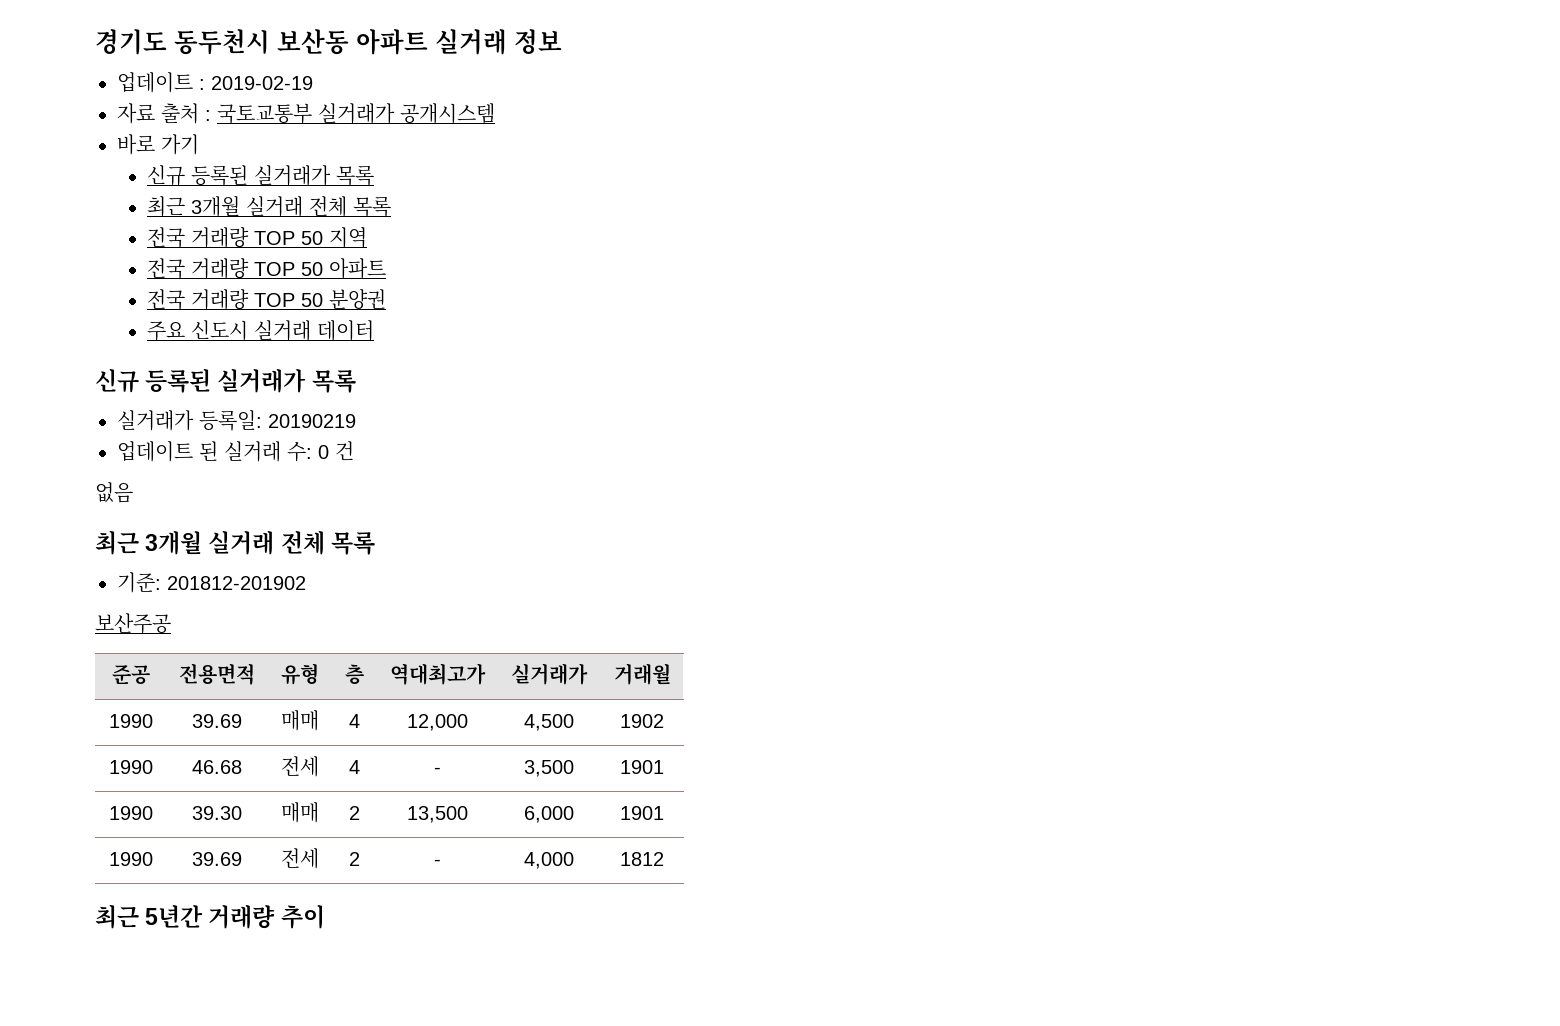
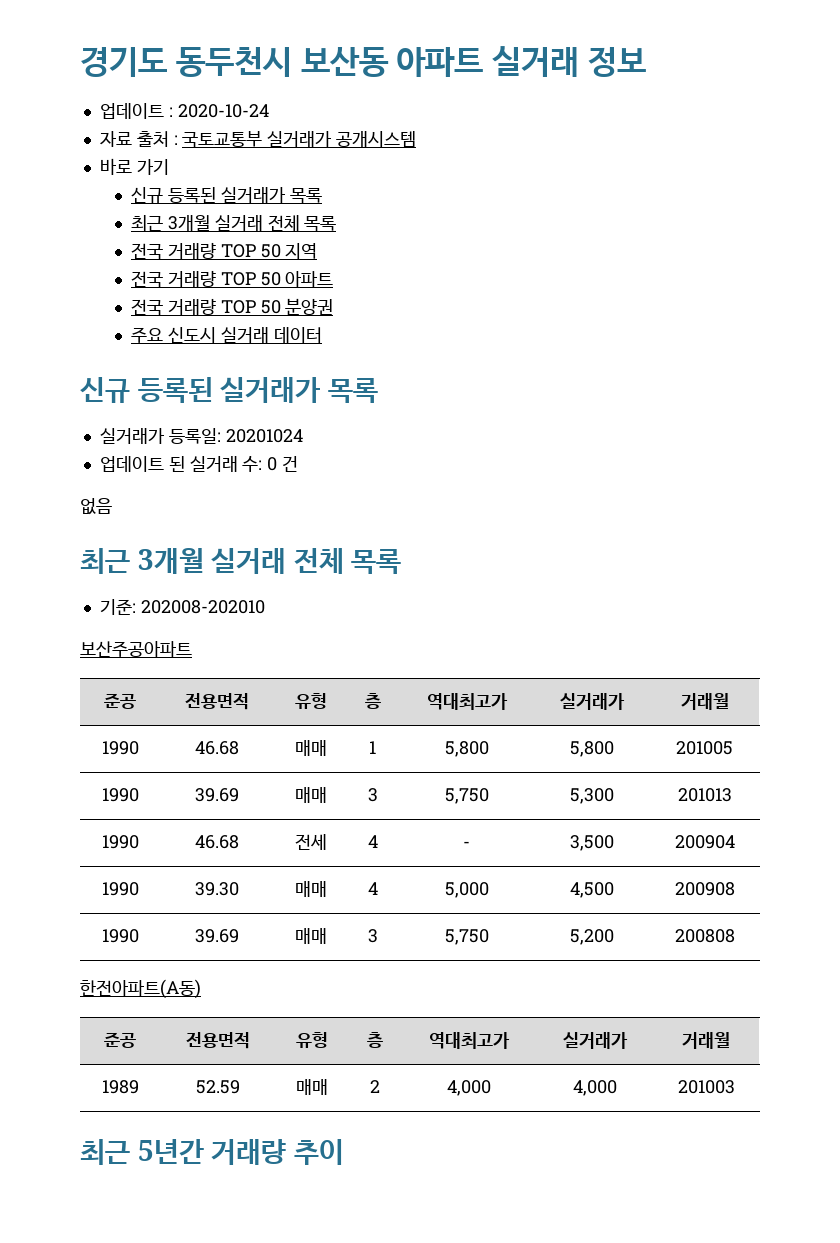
- 업데이트 : 2019-02-19
+ 업데이트 : 2020-10-24
- 실거래가 등록일: 20190219
+ 실거래가 등록일: 20201024
- 기준: 201812-201902
- 보산주공
+ 기준: 202008-202010
+ 보산주공아파트
  준공 | 전용면적 | 유형 | 층 | 역대최고가 | 실거래가 | 거래월
- 1990 | 39.69 | 매매 | 4 | 12,000 | 4,500 | 1902
+ 1990 | 46.68 | 매매 | 1 | 5,800 | 5,800 | 201005
+ 1990 | 39.69 | 매매 | 3 | 5,750 | 5,300 | 201013
- 1990 | 46.68 | 전세 | 4 | - | 3,500 | 1901
+ 1990 | 46.68 | 전세 | 4 | - | 3,500 | 200904
- 1990 | 39.30 | 매매 | 2 | 13,500 | 6,000 | 1901
- 1990 | 39.69 | 전세 | 2 | - | 4,000 | 1812
+ 1990 | 39.30 | 매매 | 4 | 5,000 | 4,500 | 200908
+ 1990 | 39.69 | 매매 | 3 | 5,750 | 5,200 | 200808
+ 한전아파트(A동)
+ 준공 | 전용면적 | 유형 | 층 | 역대최고가 | 실거래가 | 거래월
+ 1989 | 52.59 | 매매 | 2 | 4,000 | 4,000 | 201003

